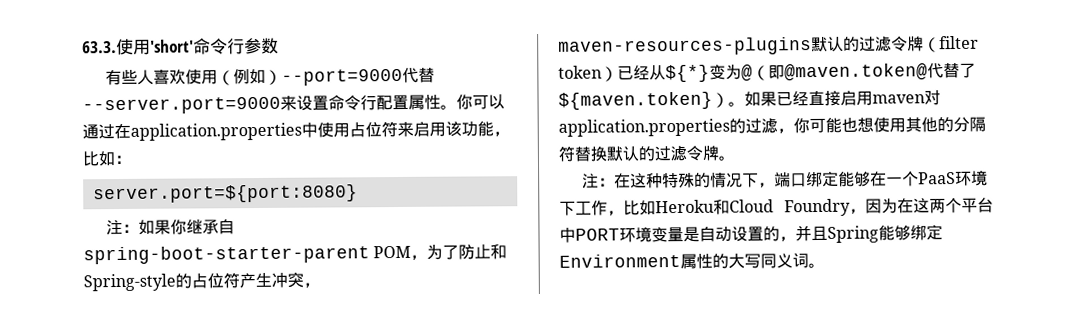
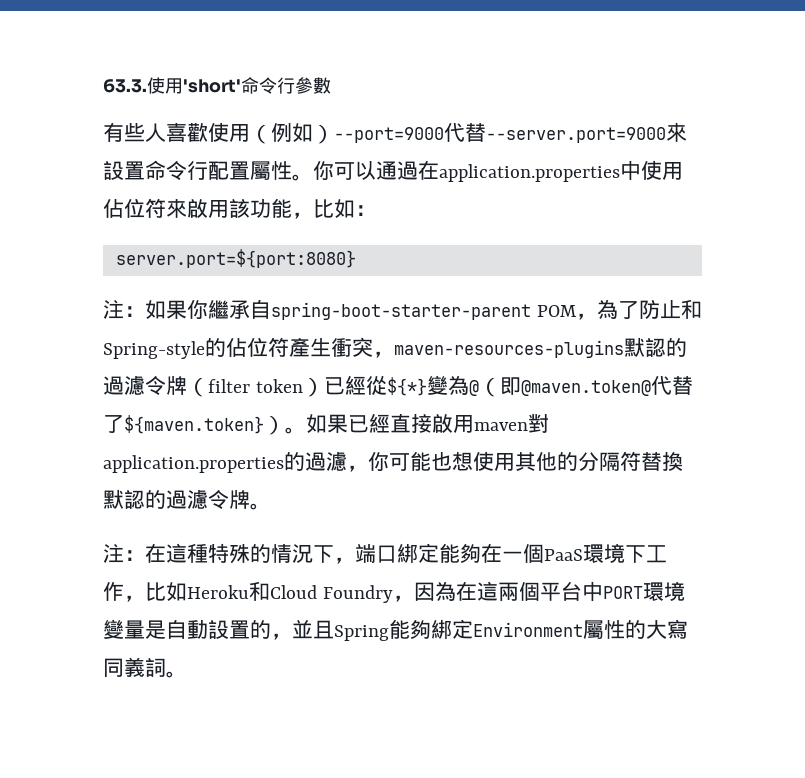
- 63.3.使用'short'命令行参数
+ 63.3.使用'short'命令行參數
- 有些人喜欢使用（例如）--port=9000代替--server.port=9000来设置命令行配置属性。
+ 有些人喜歡使用（例如）--port=9000代替--server.port=9000來設置命令行配置屬性。
- 你可以通过在application.properties中使用占位符来启用该功能，比如：
+ 你可以通過在application.properties中使用佔位符來啟用該功能，比如：
- 注：如果你继承自spring-boot-starter-parent POM，为了防止和Spring-style的占位符产生冲突，maven-resources-plugins默认的过滤令牌（filter token）已经从${*}变为@（即@maven.token@代替了${maven.token}）。
+ 注：如果你繼承自spring-boot-starter-parent POM，為了防止和Spring-style的佔位符產生衝突，maven-resources-plugins默認的過濾令牌（filter token）已經從${*}變為@（即@maven.token@代替了${maven.token}）。
- 如果已经直接启用maven对application.properties的过滤，你可能也想使用其他的分隔符替换默认的过滤令牌。
+ 如果已經直接啟用maven對application.properties的過濾，你可能也想使用其他的分隔符替換默認的過濾令牌。
- 注：在这种特殊的情况下，端口绑定能够在一个PaaS环境下工作，比如Heroku和Cloud Foundry，因为在这两个平台中PORT环境变量是自动设置的，并且Spring能够绑定Environment属性的大写同义词。
+ 注：在這種特殊的情況下，端口綁定能夠在一個PaaS環境下工作，比如Heroku和Cloud Foundry，因為在這兩個平台中PORT環境變量是自動設置的，並且Spring能夠綁定Environment屬性的大寫同義詞。

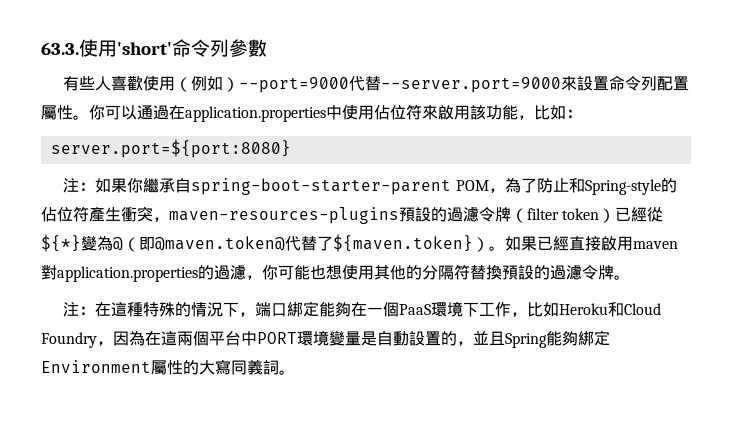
- 63.3.使用'short'命令行參數
+ 63.3.使用'short'命令列參數
- 有些人喜歡使用（例如）--port=9000代替--server.port=9000來設置命令行配置屬性。
+ 有些人喜歡使用（例如）--port=9000代替--server.port=9000來設置命令列配置屬性。
- 注：如果你繼承自spring-boot-starter-parent POM，為了防止和Spring-style的佔位符產生衝突，maven-resources-plugins默認的過濾令牌（filter token）已經從${*}變為@（即@maven.token@代替了${maven.token}）。
+ 注：如果你繼承自spring-boot-starter-parent POM，為了防止和Spring-style的佔位符產生衝突，maven-resources-plugins預設的過濾令牌（filter token）已經從${*}變為@（即@maven.token@代替了${maven.token}）。
- 如果已經直接啟用maven對application.properties的過濾，你可能也想使用其他的分隔符替換默認的過濾令牌。
+ 如果已經直接啟用maven對application.properties的過濾，你可能也想使用其他的分隔符替換預設的過濾令牌。

